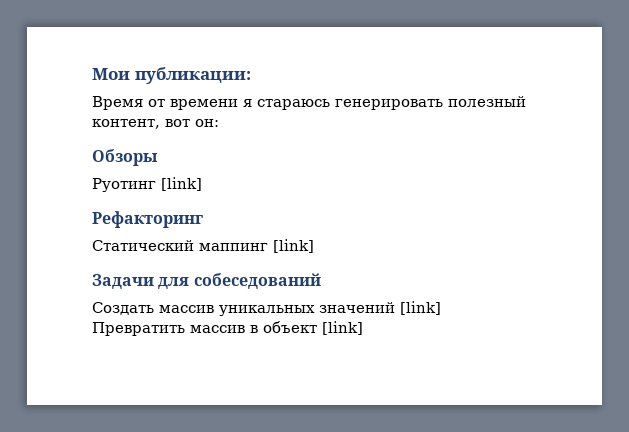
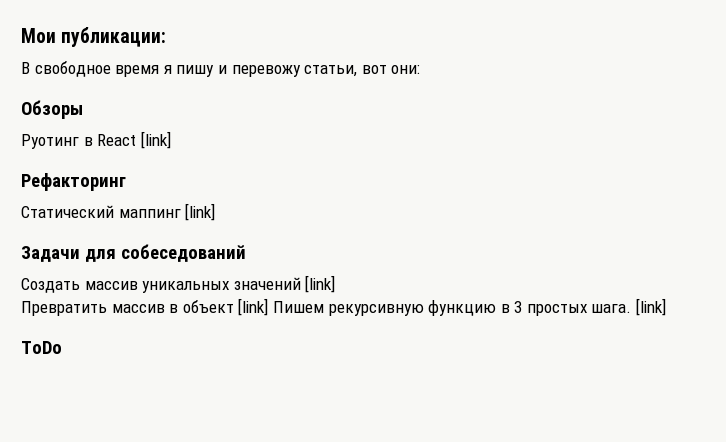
- Время от времени я стараюсь генерировать полезный контент, вот он:
+ В свободное время я пишу и перевожу статьи, вот они:
- Руотинг [link]
+ Руотинг в React [link]
- Превратить массив в объект [link]
+ Превратить массив в объект [link] Пишем рекурсивную функцию в 3 простых шага. [link]
+ ToDo

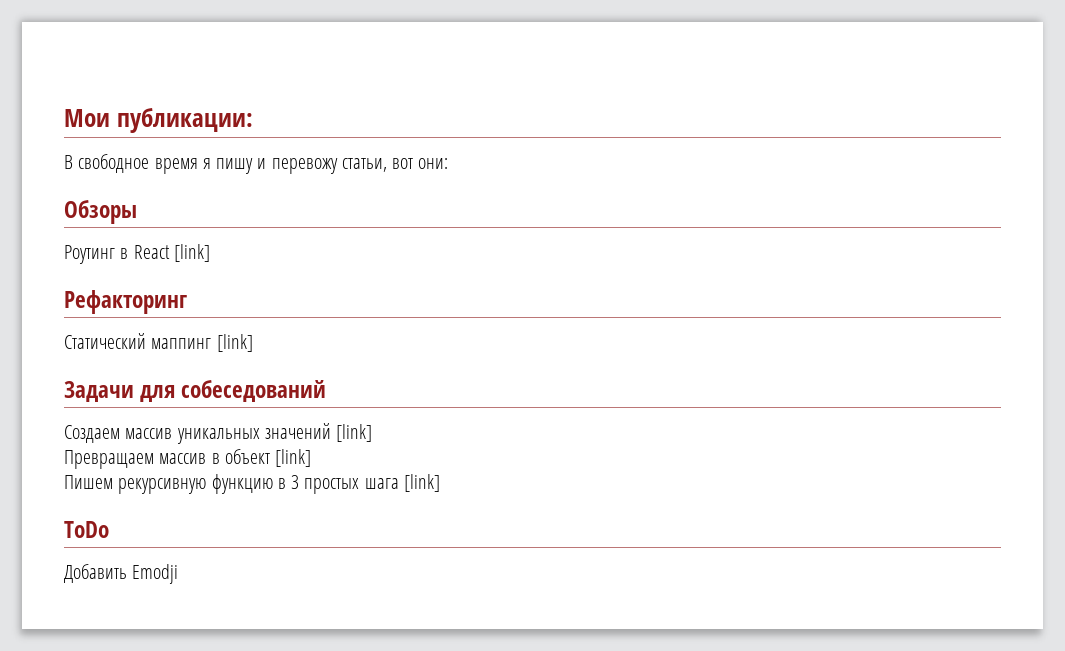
- Руотинг в React [link]
+ Роутинг в React [link]
- Создать массив уникальных значений [link]
+ Создаем массив уникальных значений [link]
- Превратить массив в объект [link] Пишем рекурсивную функцию в 3 простых шага. [link]
+ Превращаем массив в объект [link]
+ Пишем рекурсивную функцию в 3 простых шага [link]
+ Добавить Emodji

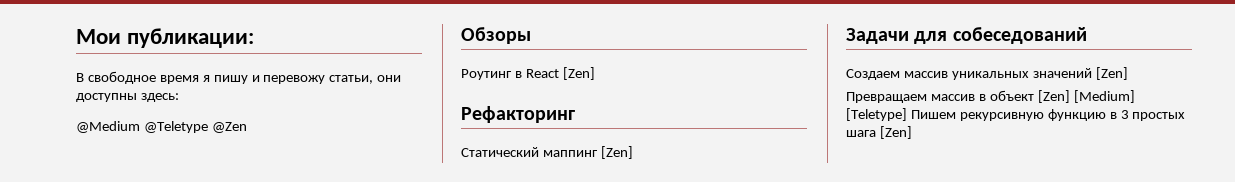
- В свободное время я пишу и перевожу статьи, вот они:
+ В свободное время я пишу и перевожу статьи, они доступны здесь:
+ @Medium @Teletype @Zen
- Роутинг в React [link]
+ Роутинг в React [Zen]
- Статический маппинг [link]
+ Статический маппинг [Zen]
- Создаем массив уникальных значений [link]
+ Создаем массив уникальных значений [Zen]
- Превращаем массив в объект [link]
- Пишем рекурсивную функцию в 3 простых шага [link]
- ToDo
- Добавить Emodji
+ Превращаем массив в объект [Zen] [Medium] [Teletype] Пишем рекурсивную функцию в 3 простых шага [Zen]

